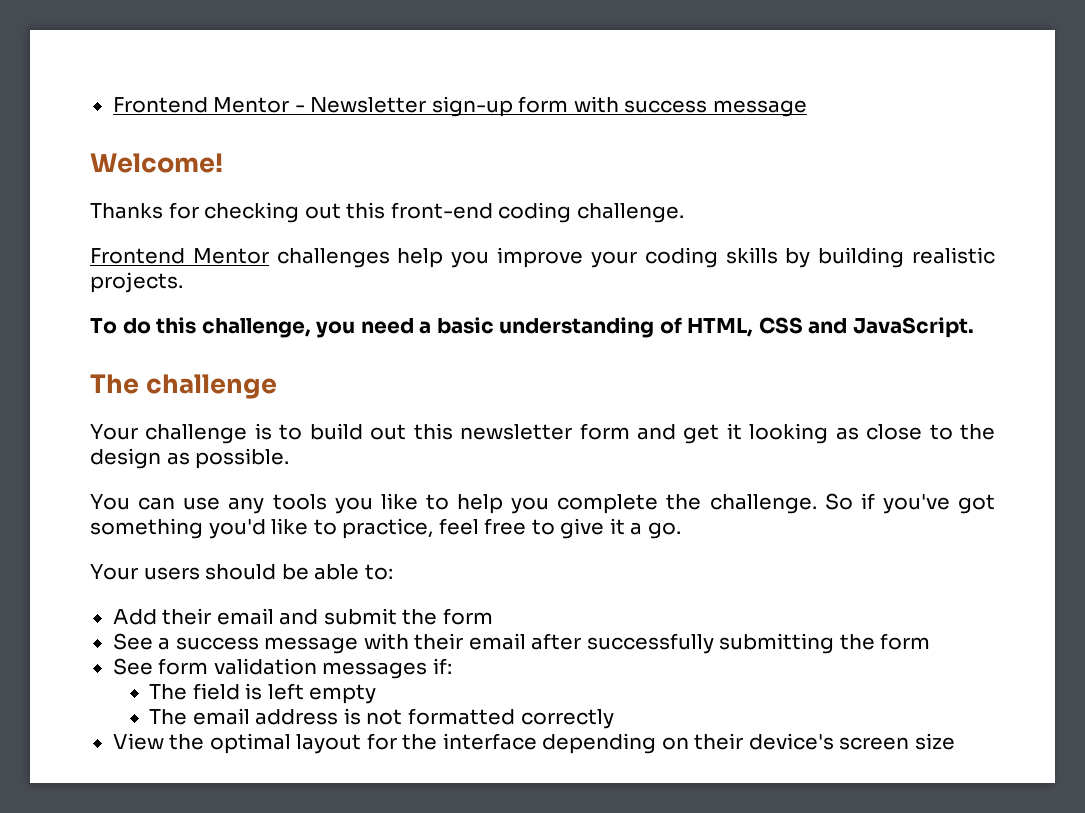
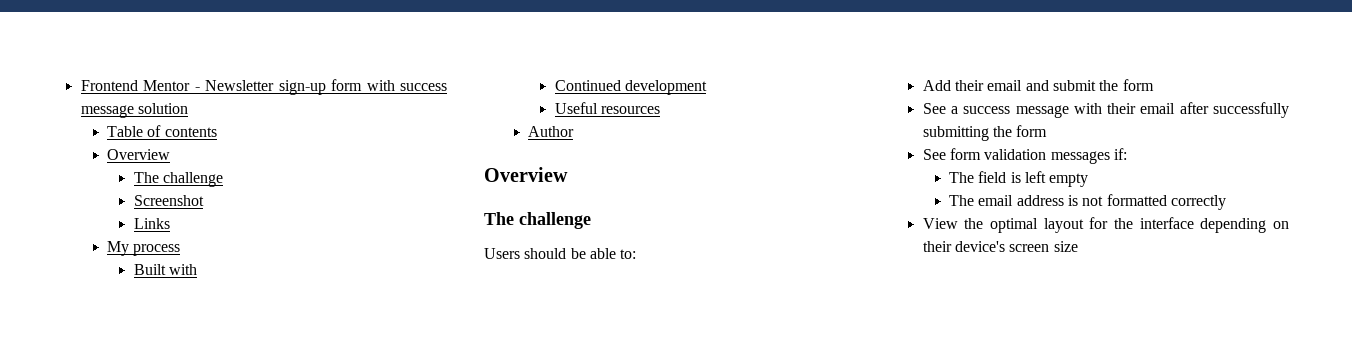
- Frontend Mentor - Newsletter sign-up form with success message
- Welcome!
- Thanks for checking out this front-end coding challenge.
- Frontend Mentor challenges help you improve your coding skills by building realistic projects.
- To do this challenge, you need a basic understanding of HTML, CSS and JavaScript.
+ Frontend Mentor - Newsletter sign-up form with success message solution
+ Table of contents
+ Overview
  The challenge
- Your challenge is to build out this newsletter form and get it looking as close to the design as possible.
- You can use any tools you like to help you complete the challenge. So if you've got something you'd like to practice, feel free to give it a go.
- Your users should be able to:
+ Screenshot
+ Links
+ My process
+ Built with
+ Continued development
+ Useful resources
+ Author
+ Overview
+ The challenge
+ Users should be able to:

